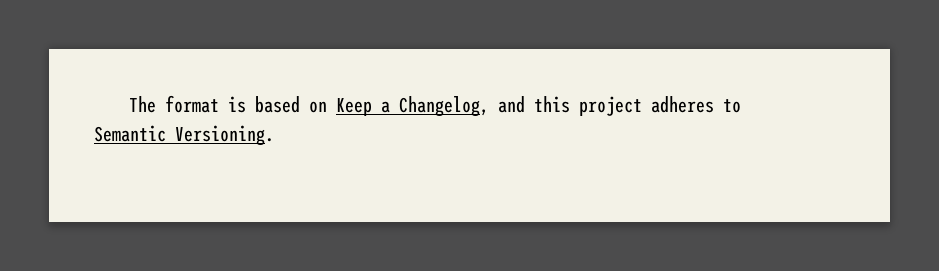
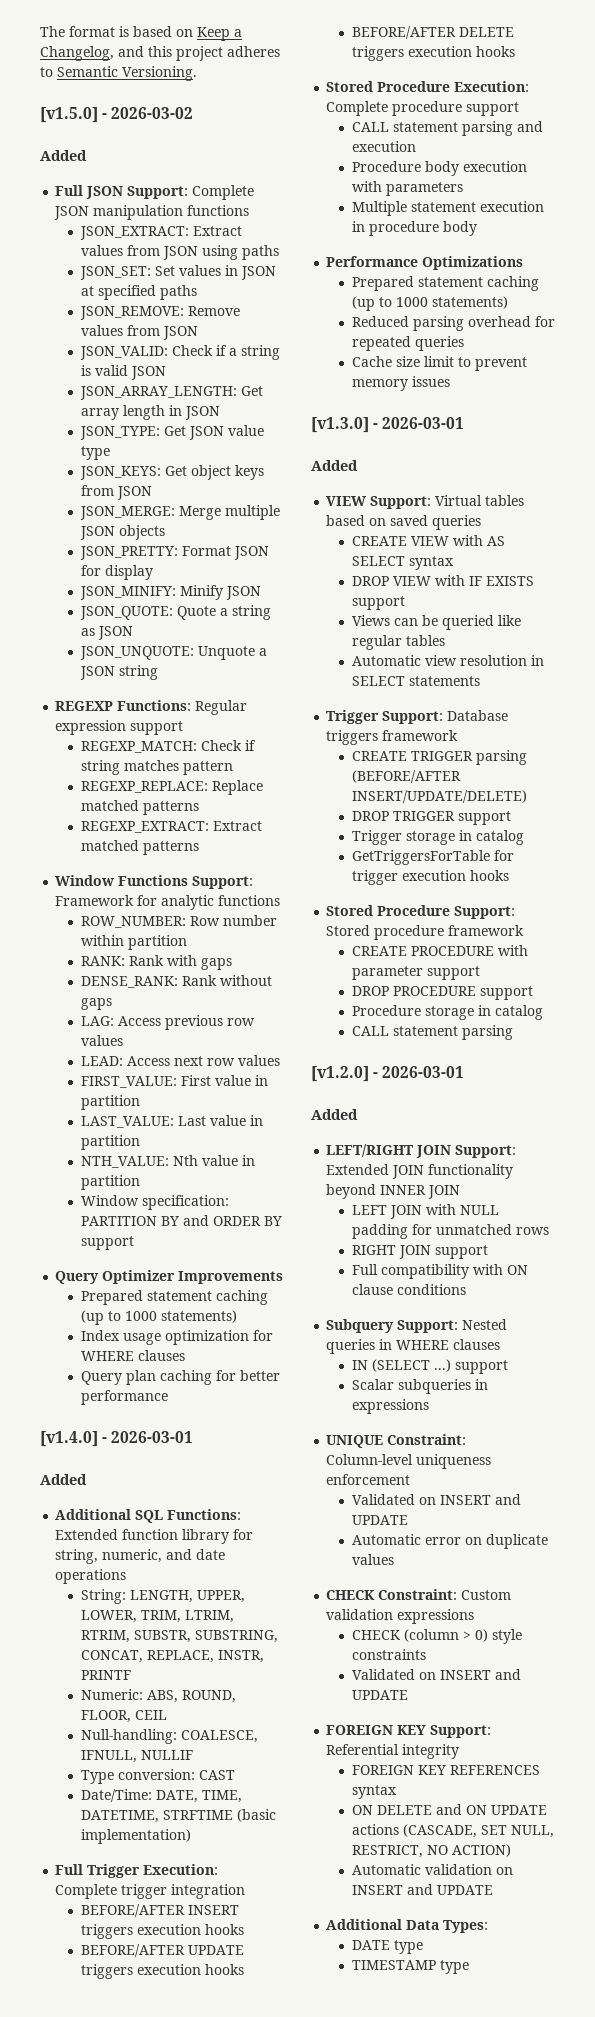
+ [v1.5.0] - 2026-03-02
+ Added
+ Full JSON Support: Complete JSON manipulation functions
+ JSON_EXTRACT: Extract values from JSON using paths
+ JSON_SET: Set values in JSON at specified paths
+ JSON_REMOVE: Remove values from JSON
+ JSON_VALID: Check if a string is valid JSON
+ JSON_ARRAY_LENGTH: Get array length in JSON
+ JSON_TYPE: Get JSON value type
+ JSON_KEYS: Get object keys from JSON
+ JSON_MERGE: Merge multiple JSON objects
+ JSON_PRETTY: Format JSON for display
+ JSON_MINIFY: Minify JSON
+ JSON_QUOTE: Quote a string as JSON
+ JSON_UNQUOTE: Unquote a JSON string
+ REGEXP Functions: Regular expression support
+ REGEXP_MATCH: Check if string matches pattern
+ REGEXP_REPLACE: Replace matched patterns
+ REGEXP_EXTRACT: Extract matched patterns
+ Window Functions Support: Framework for analytic functions
+ ROW_NUMBER: Row number within partition
+ RANK: Rank with gaps
+ DENSE_RANK: Rank without gaps
+ LAG: Access previous row values
+ LEAD: Access next row values
+ FIRST_VALUE: First value in partition
+ LAST_VALUE: Last value in partition
+ NTH_VALUE: Nth value in partition
+ Window specification: PARTITION BY and ORDER BY support
+ Query Optimizer Improvements
+ Prepared statement caching (up to 1000 statements)
+ Index usage optimization for WHERE clauses
+ Query plan caching for better performance
+ [v1.4.0] - 2026-03-01
+ Added
+ Additional SQL Functions: Extended function library for string, numeric, and date operations
+ String: LENGTH, UPPER, LOWER, TRIM, LTRIM, RTRIM, SUBSTR, SUBSTRING, CONCAT, REPLACE, INSTR, PRINTF
+ Numeric: ABS, ROUND, FLOOR, CEIL
+ Null-handling: COALESCE, IFNULL, NULLIF
+ Type conversion: CAST
+ Date/Time: DATE, TIME, DATETIME, STRFTIME (basic implementation)
+ Full Trigger Execution: Complete trigger integration
+ BEFORE/AFTER INSERT triggers execution hooks
+ BEFORE/AFTER UPDATE triggers execution hooks
+ BEFORE/AFTER DELETE triggers execution hooks
+ Stored Procedure Execution: Complete procedure support
+ CALL statement parsing and execution
+ Procedure body execution with parameters
+ Multiple statement execution in procedure body
+ Performance Optimizations
+ Prepared statement caching (up to 1000 statements)
+ Reduced parsing overhead for repeated queries
+ Cache size limit to prevent memory issues
+ [v1.3.0] - 2026-03-01
+ Added
+ VIEW Support: Virtual tables based on saved queries
+ CREATE VIEW with AS SELECT syntax
+ DROP VIEW with IF EXISTS support
+ Views can be queried like regular tables
+ Automatic view resolution in SELECT statements
+ Trigger Support: Database triggers framework
+ CREATE TRIGGER parsing (BEFORE/AFTER INSERT/UPDATE/DELETE)
+ DROP TRIGGER support
+ Trigger storage in catalog
+ GetTriggersForTable for trigger execution hooks
+ Stored Procedure Support: Stored procedure framework
+ CREATE PROCEDURE with parameter support
+ DROP PROCEDURE support
+ Procedure storage in catalog
+ CALL statement parsing
+ [v1.2.0] - 2026-03-01
+ Added
+ LEFT/RIGHT JOIN Support: Extended JOIN functionality beyond INNER JOIN
+ LEFT JOIN with NULL padding for unmatched rows
+ RIGHT JOIN support
+ Full compatibility with ON clause conditions
+ Subquery Support: Nested queries in WHERE clauses
+ IN (SELECT ...) support
+ Scalar subqueries in expressions
+ UNIQUE Constraint: Column-level uniqueness enforcement
+ Validated on INSERT and UPDATE
+ Automatic error on duplicate values
+ CHECK Constraint: Custom validation expressions
+ CHECK (column > 0) style constraints
+ Validated on INSERT and UPDATE
+ FOREIGN KEY Support: Referential integrity
+ FOREIGN KEY REFERENCES syntax
+ ON DELETE and ON UPDATE actions (CASCADE, SET NULL, RESTRICT, NO ACTION)
+ Automatic validation on INSERT and UPDATE
+ Additional Data Types:
+ DATE type
+ TIMESTAMP type

